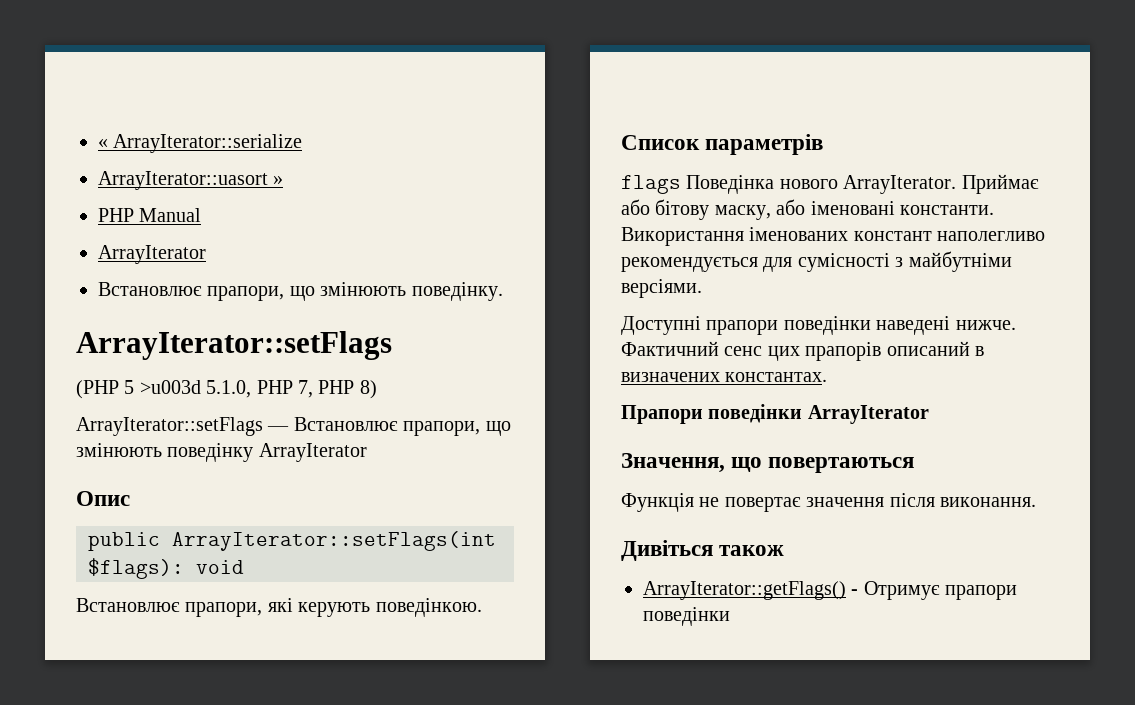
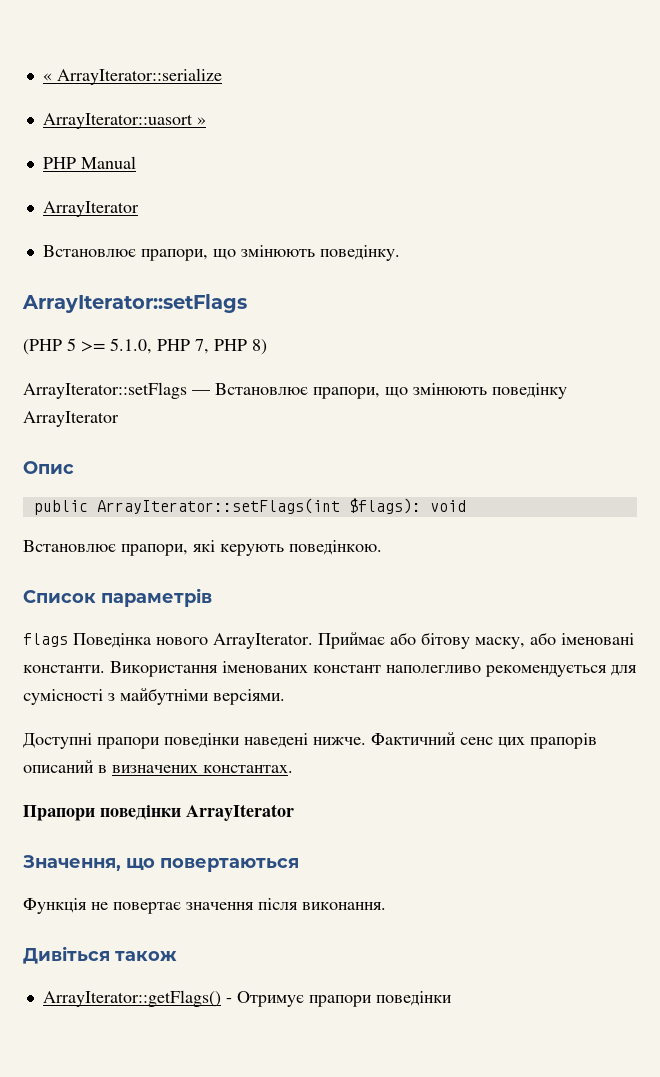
- (PHP 5 >u003d 5.1.0, PHP 7, PHP 8)
+ (PHP 5 >= 5.1.0, PHP 7, PHP 8)

